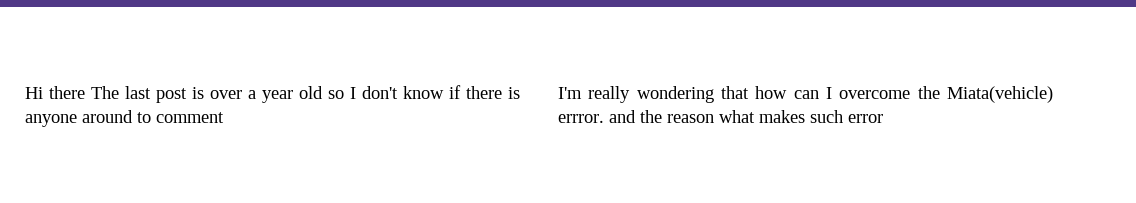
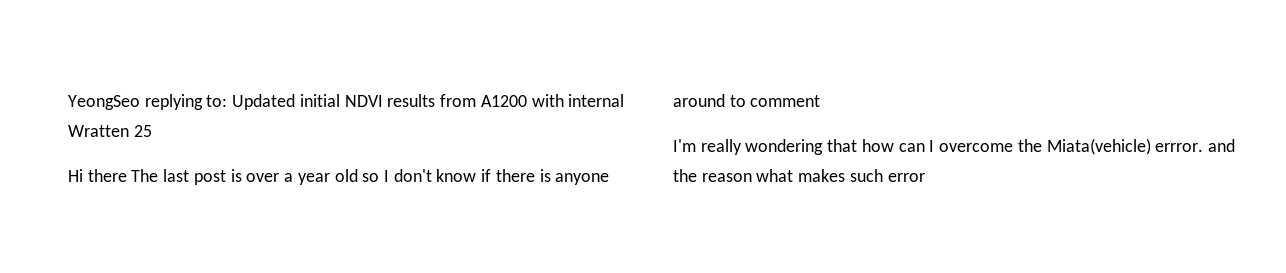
+ YeongSeo replying to: Updated initial NDVI results from A1200 with internal Wratten 25

